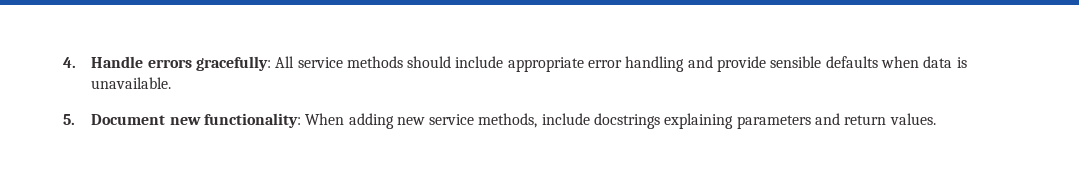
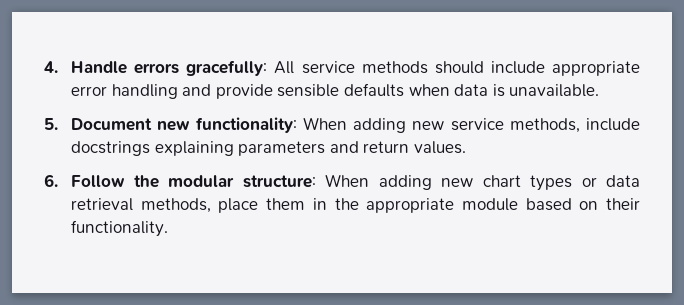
+ 6. Follow the modular structure: When adding new chart types or data retrieval methods, place them in the appropriate module based on their functionality.

